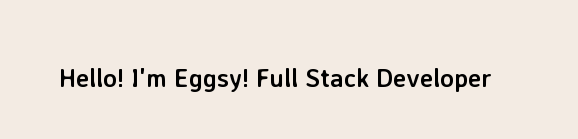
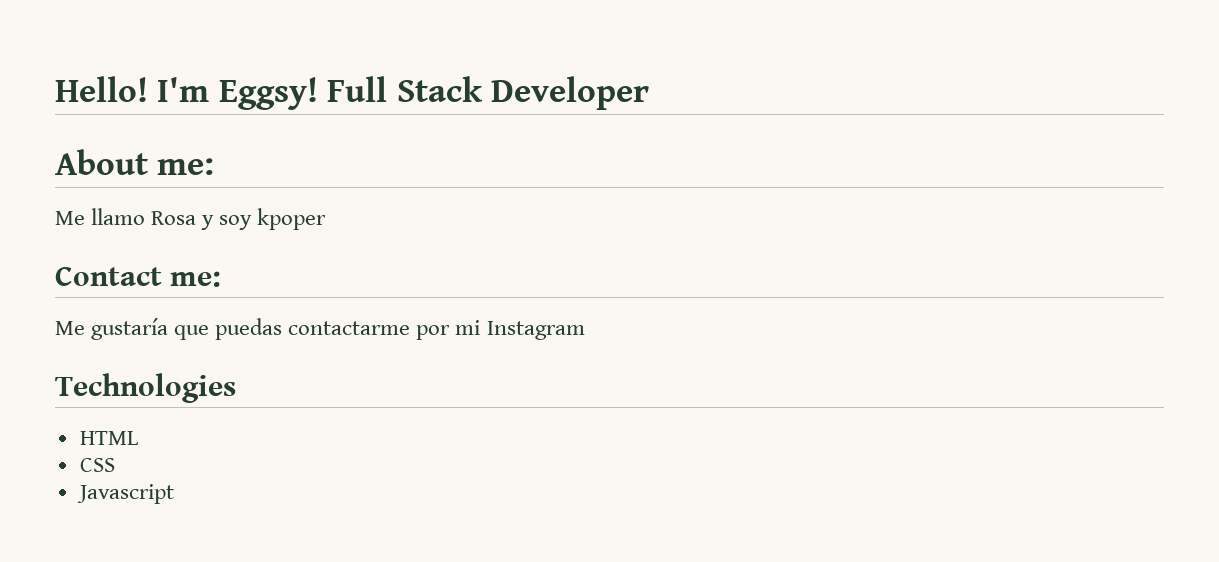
+ About me:
+ Me llamo Rosa y soy kpoper
+ Contact me:
+ Me gustaría que puedas contactarme por mi Instagram
+ Technologies
+ HTML
+ CSS
+ Javascript

